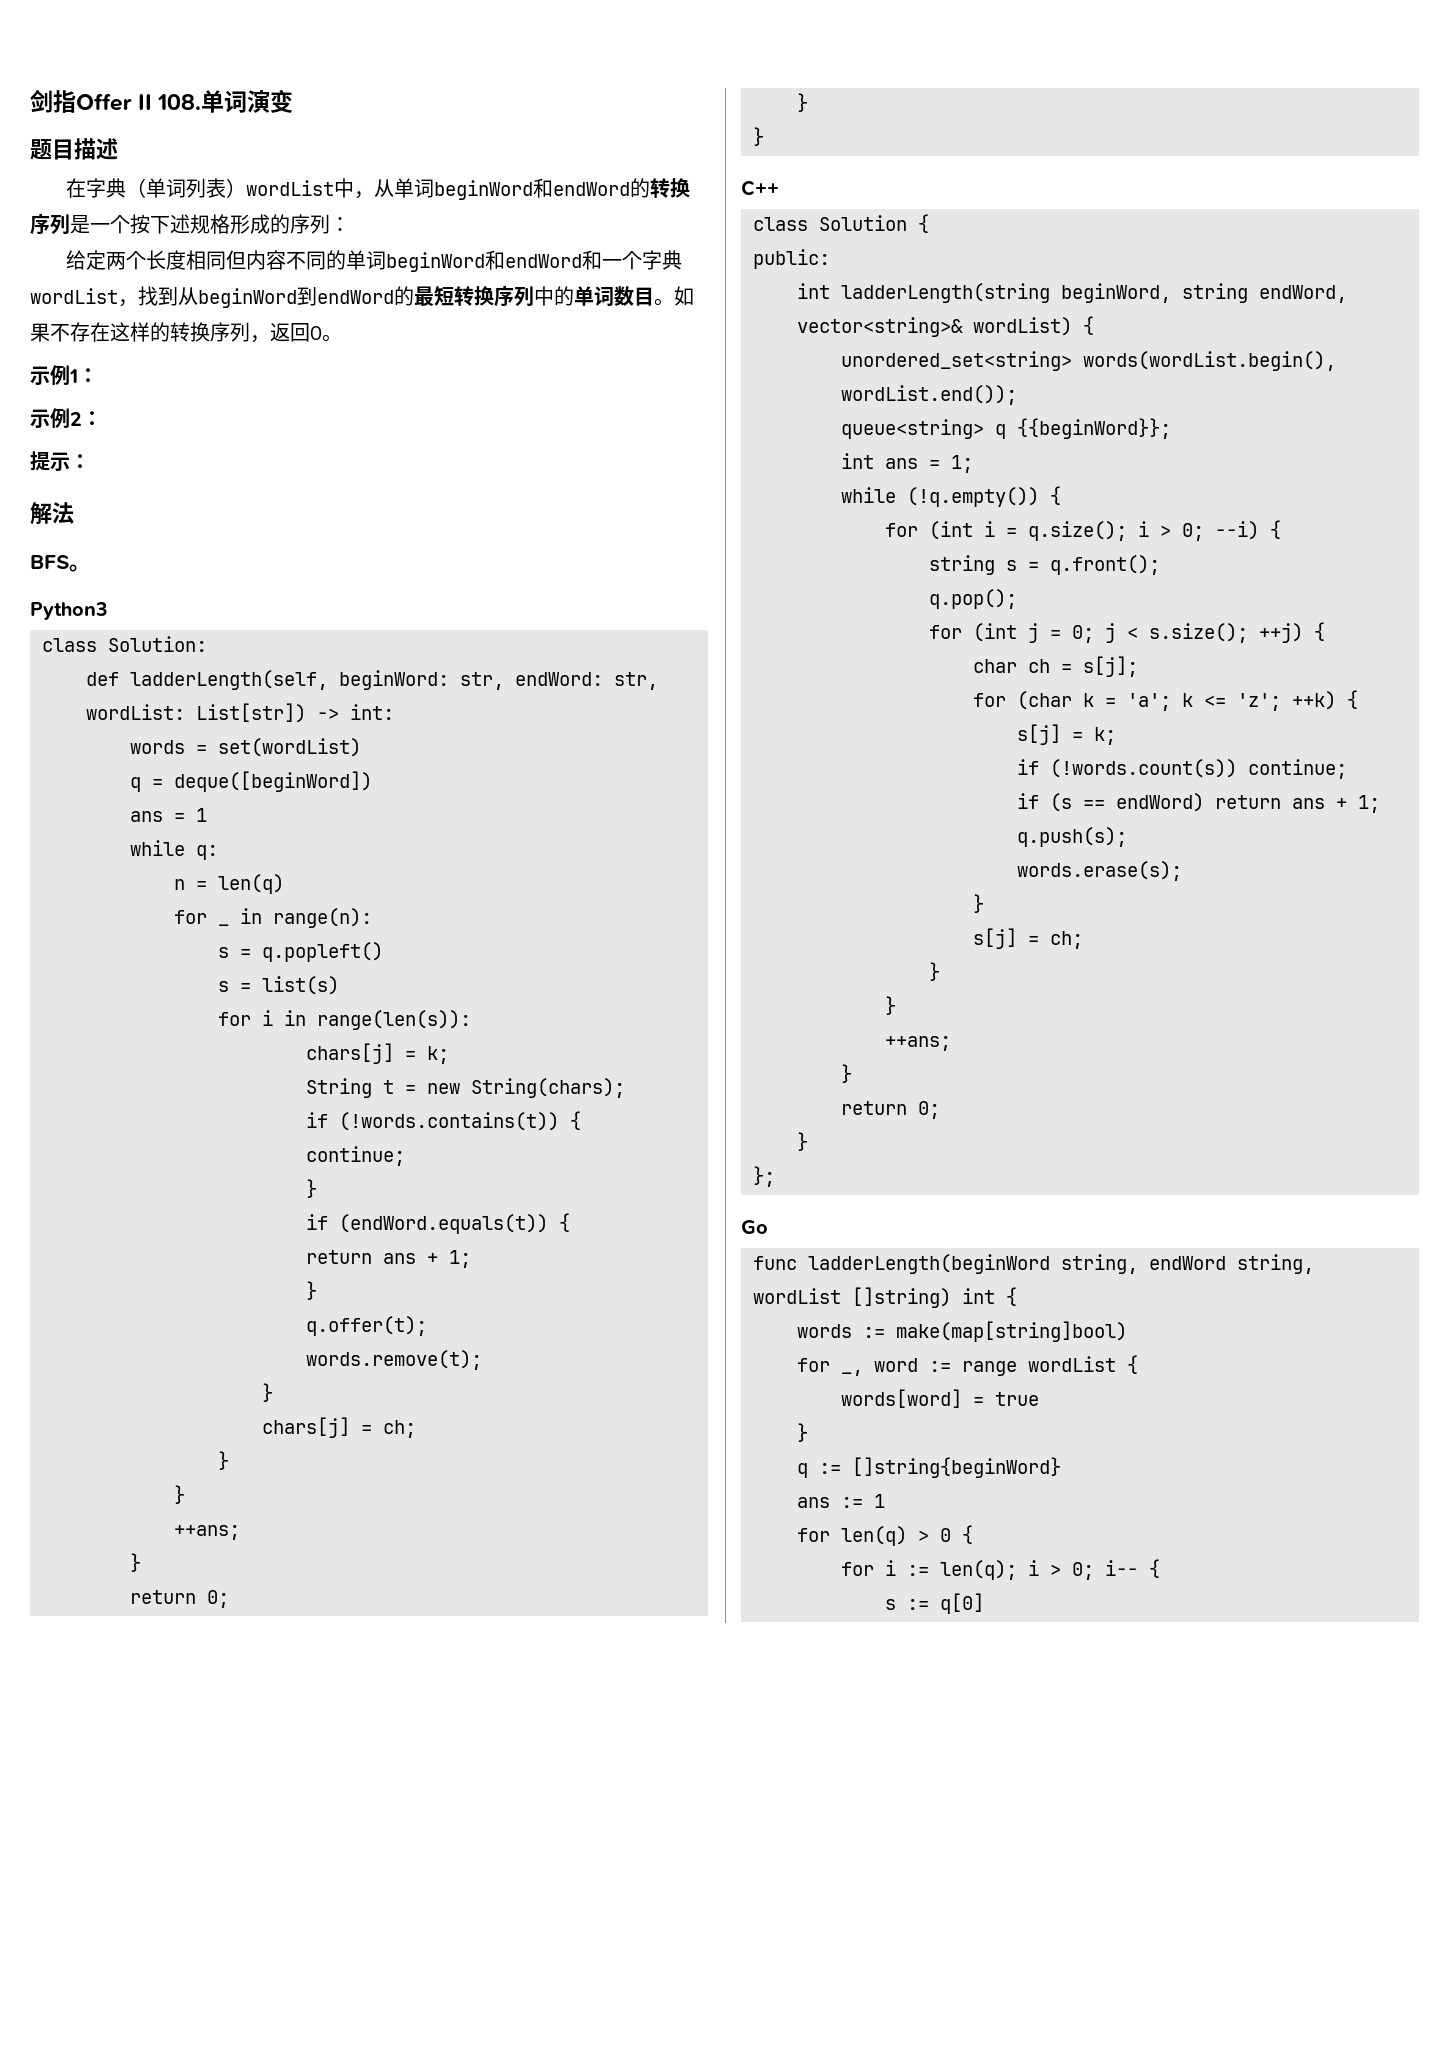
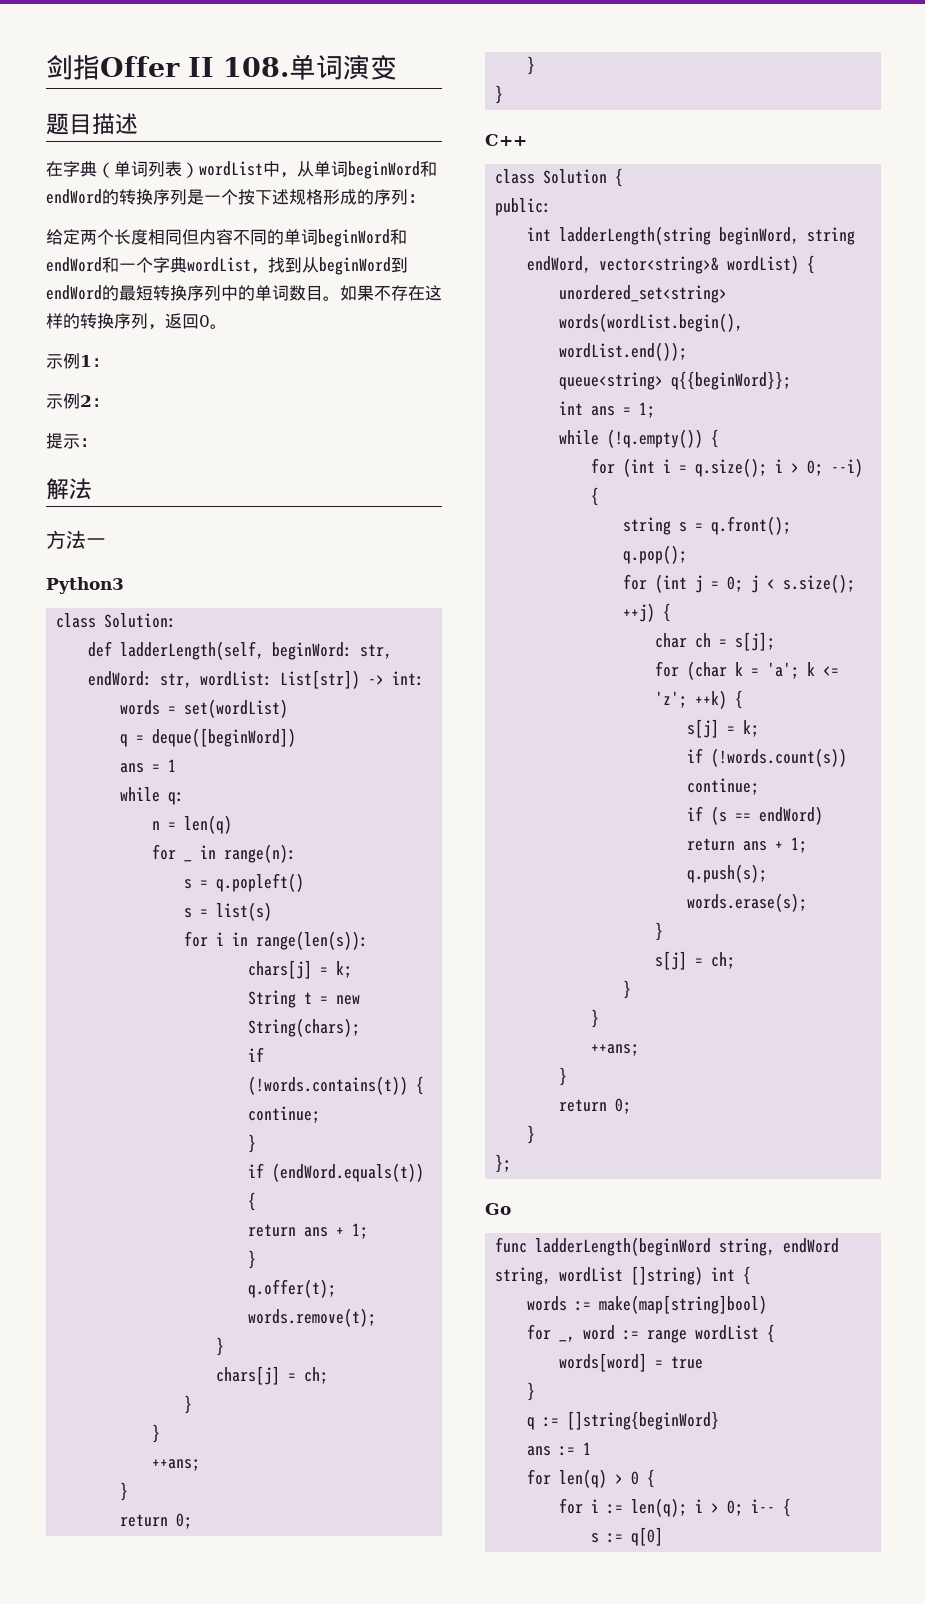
- BFS。
+ 方法一
- queue<string> q {{beginWord}};
+ queue<string> q{{beginWord}};

